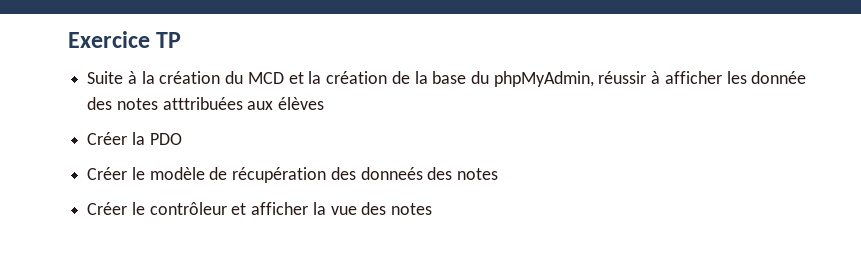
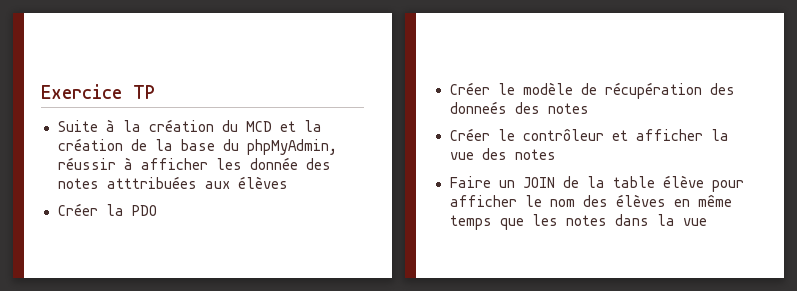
+ Faire un JOIN de la table élève pour afficher le nom des élèves en même temps que les notes dans la vue

